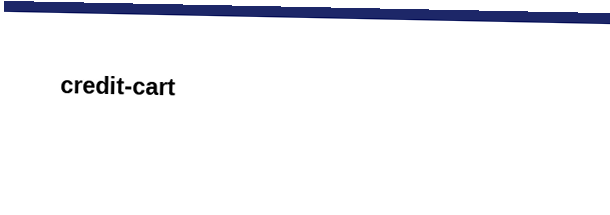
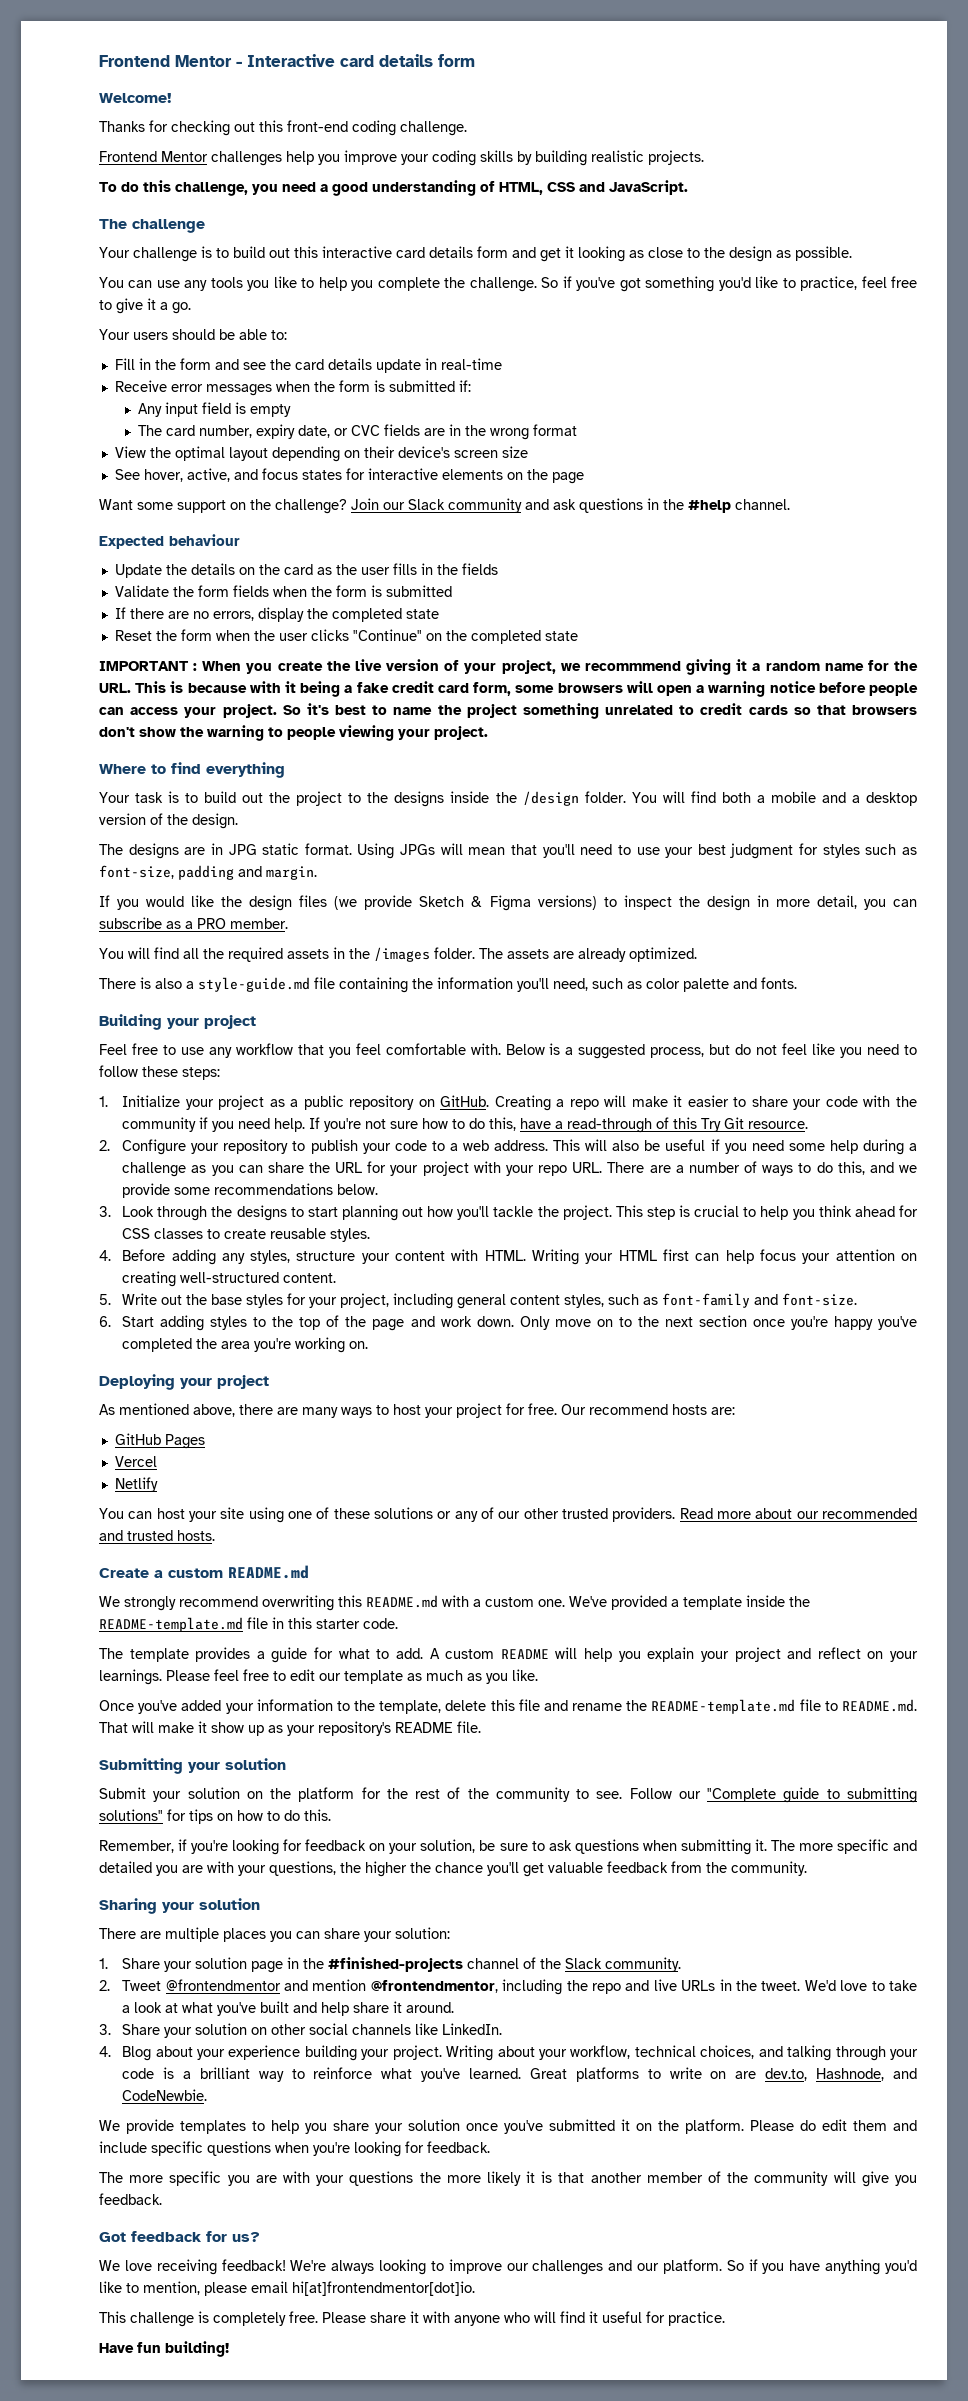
- credit-cart
+ Frontend Mentor - Interactive card details form
+ Welcome!
+ Thanks for checking out this front-end coding challenge.
+ Frontend Mentor challenges help you improve your coding skills by building realistic projects.
+ To do this challenge, you need a good understanding of HTML, CSS and JavaScript.
+ The challenge
+ Your challenge is to build out this interactive card details form and get it looking as close to the design as possible.
+ You can use any tools you like to help you complete the challenge. So if you've got something you'd like to practice, feel free to give it a go.
+ Your users should be able to:
+ Fill in the form and see the card details update in real-time
+ Receive error messages when the form is submitted if:
+ Any input field is empty
+ The card number, expiry date, or CVC fields are in the wrong format
+ View the optimal layout depending on their device's screen size
+ See hover, active, and focus states for interactive elements on the page
+ Want some support on the challenge? Join our Slack community and ask questions in the #help channel.
+ Expected behaviour
+ Update the details on the card as the user fills in the fields
+ Validate the form fields when the form is submitted
+ If there are no errors, display the completed state
+ Reset the form when the user clicks "Continue" on the completed state
+ IMPORTANT : When you create the live version of your project, we recommmend giving it a random name for the URL. This is because with it being a fake credit card form, some browsers will open a warning notice before people can access your project. So it's best to name the project something unrelated to credit cards so that browsers don't show the warning to people viewing your project.
+ Where to find everything
+ Your task is to build out the project to the designs inside the /design folder. You will find both a mobile and a desktop version of the design.
+ The designs are in JPG static format. Using JPGs will mean that you'll need to use your best judgment for styles such as font-size, padding and margin.
+ If you would like the design files (we provide Sketch & Figma versions) to inspect the design in more detail, you can subscribe as a PRO member.
+ You will find all the required assets in the /images folder. The assets are already optimized.
+ There is also a style-guide.md file containing the information you'll need, such as color palette and fonts.
+ Building your project
+ Feel free to use any workflow that you feel comfortable with. Below is a suggested process, but do not feel like you need to follow these steps:
+ 1. Initialize your project as a public repository on GitHub. Creating a repo will make it easier to share your code with the community if you need help. If you're not sure how to do this, have a read-through of this Try Git resource.
+ 2. Configure your repository to publish your code to a web address. This will also be useful if you need some help during a challenge as you can share the URL for your project with your repo URL. There are a number of ways to do this, and we provide some recommendations below.
+ 3. Look through the designs to start planning out how you'll tackle the project. This step is crucial to help you think ahead for CSS classes to create reusable styles.
+ 4. Before adding any styles, structure your content with HTML. Writing your HTML first can help focus your attention on creating well-structured content.
+ 5. Write out the base styles for your project, including general content styles, such as font-family and font-size.
+ 6. Start adding styles to the top of the page and work down. Only move on to the next section once you're happy you've completed the area you're working on.
+ Deploying your project
+ As mentioned above, there are many ways to host your project for free. Our recommend hosts are:
+ GitHub Pages
+ Vercel
+ Netlify
+ You can host your site using one of these solutions or any of our other trusted providers. Read more about our recommended and trusted hosts.
+ Create a custom README.md
+ We strongly recommend overwriting this README.md with a custom one. We've provided a template inside the README-template.md file in this starter code.
+ The template provides a guide for what to add. A custom README will help you explain your project and reflect on your learnings. Please feel free to edit our template as much as you like.
+ Once you've added your information to the template, delete this file and rename the README-template.md file to README.md. That will make it show up as your repository's README file.
+ Submitting your solution
+ Submit your solution on the platform for the rest of the community to see. Follow our "Complete guide to submitting solutions" for tips on how to do this.
+ Remember, if you're looking for feedback on your solution, be sure to ask questions when submitting it. The more specific and detailed you are with your questions, the higher the chance you'll get valuable feedback from the community.
+ Sharing your solution
+ There are multiple places you can share your solution:
+ 1. Share your solution page in the #finished-projects channel of the Slack community.
+ 2. Tweet @frontendmentor and mention @frontendmentor, including the repo and live URLs in the tweet. We'd love to take a look at what you've built and help share it around.
+ 3. Share your solution on other social channels like LinkedIn.
+ 4. Blog about your experience building your project. Writing about your workflow, technical choices, and talking through your code is a brilliant way to reinforce what you've learned. Great platforms to write on are dev.to, Hashnode, and CodeNewbie.
+ We provide templates to help you share your solution once you've submitted it on the platform. Please do edit them and include specific questions when you're looking for feedback.
+ The more specific you are with your questions the more likely it is that another member of the community will give you feedback.
+ Got feedback for us?
+ We love receiving feedback! We're always looking to improve our challenges and our platform. So if you have anything you'd like to mention, please email hi[at]frontendmentor[dot]io.
+ This challenge is completely free. Please share it with anyone who will find it useful for practice.
+ Have fun building!

